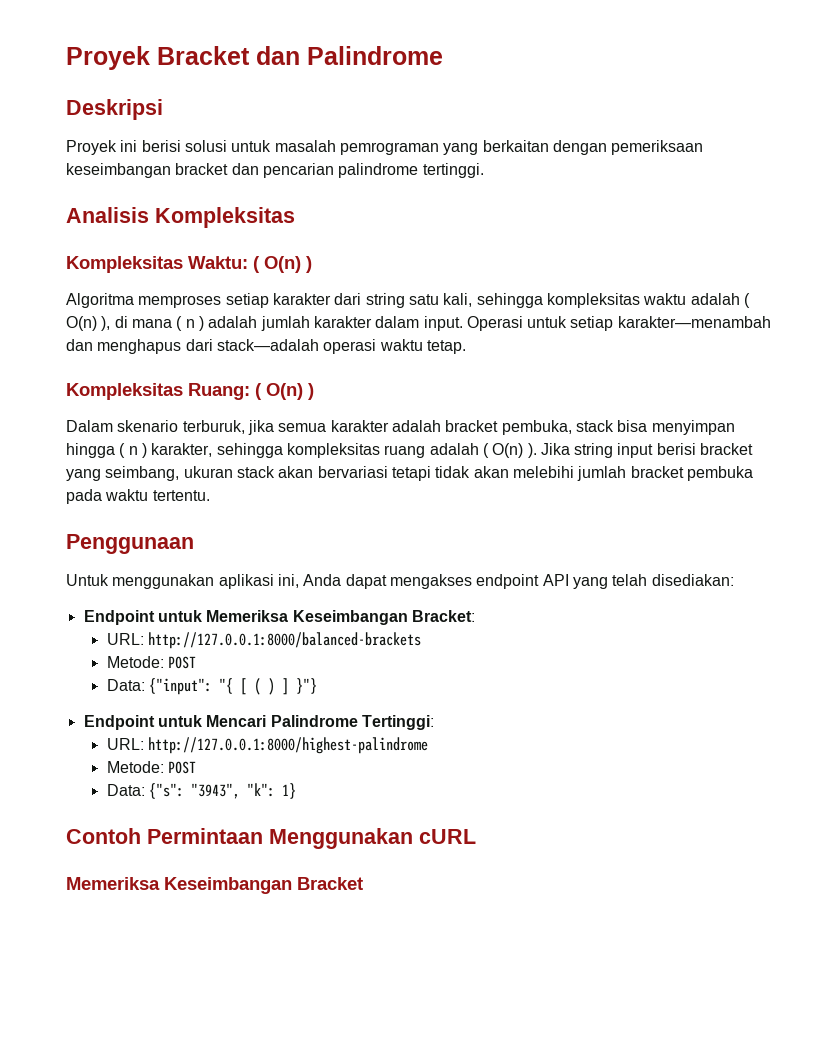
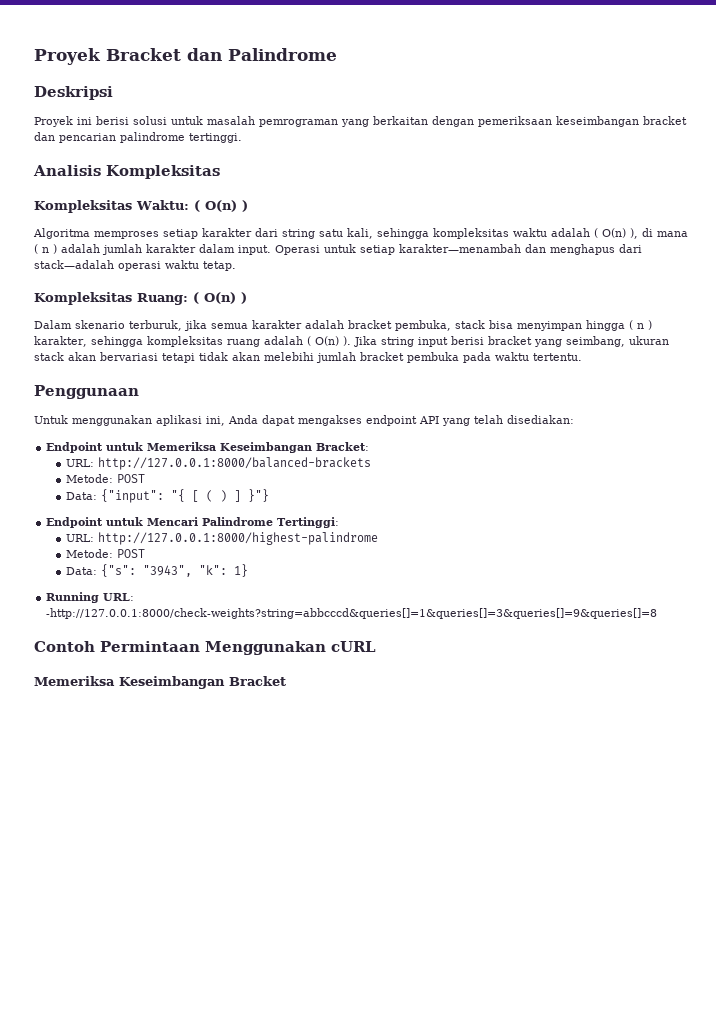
+ Running URL: -http://127.0.0.1:8000/check-weights?string=abbcccd&queries[]=1&queries[]=3&queries[]=9&queries[]=8

